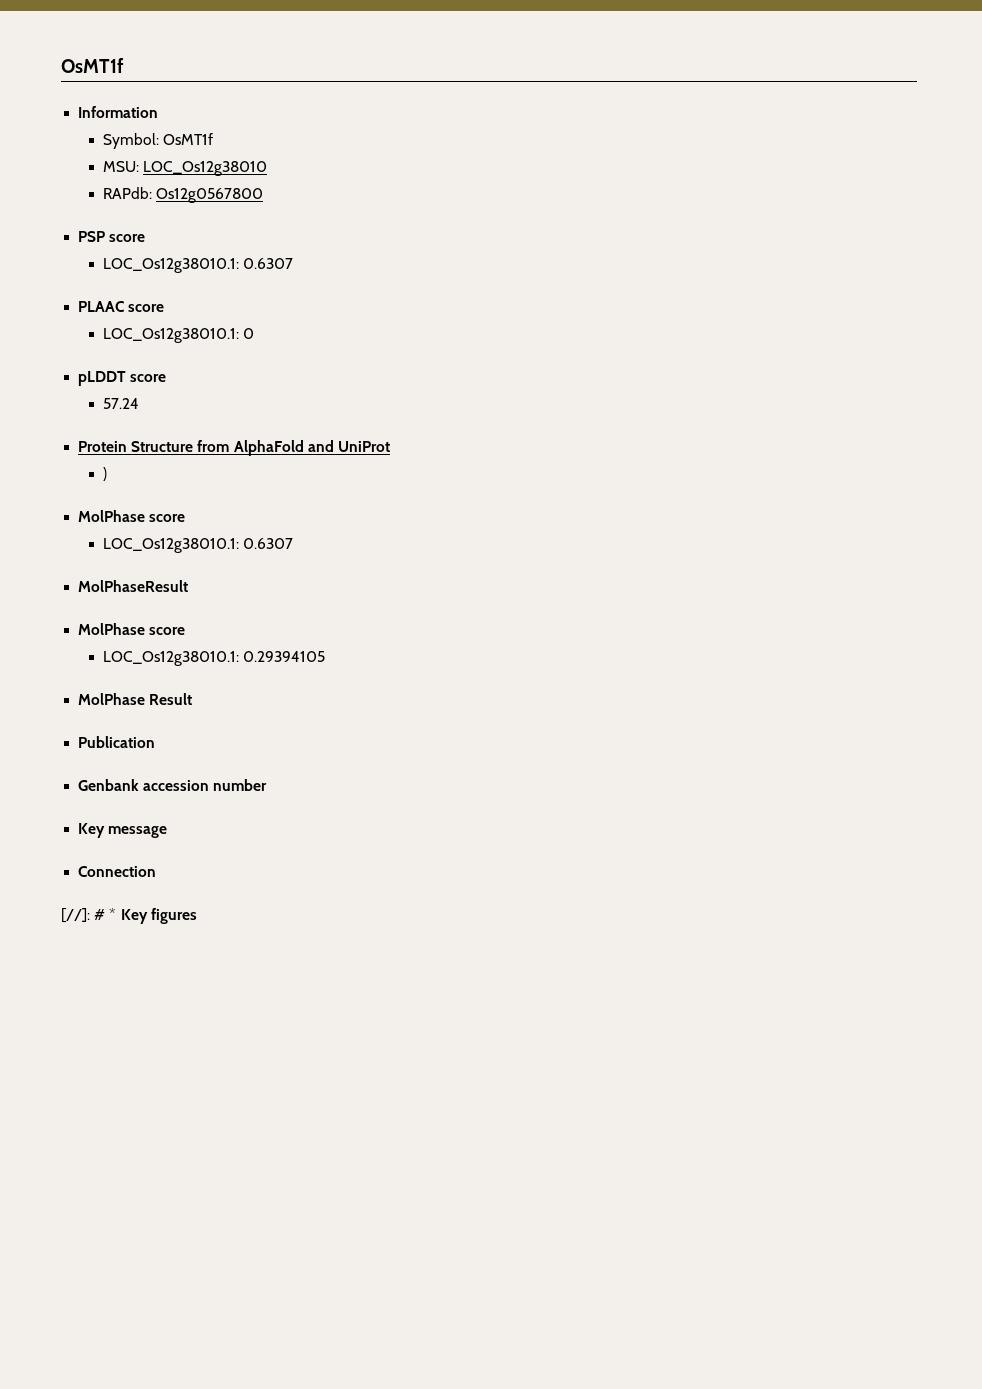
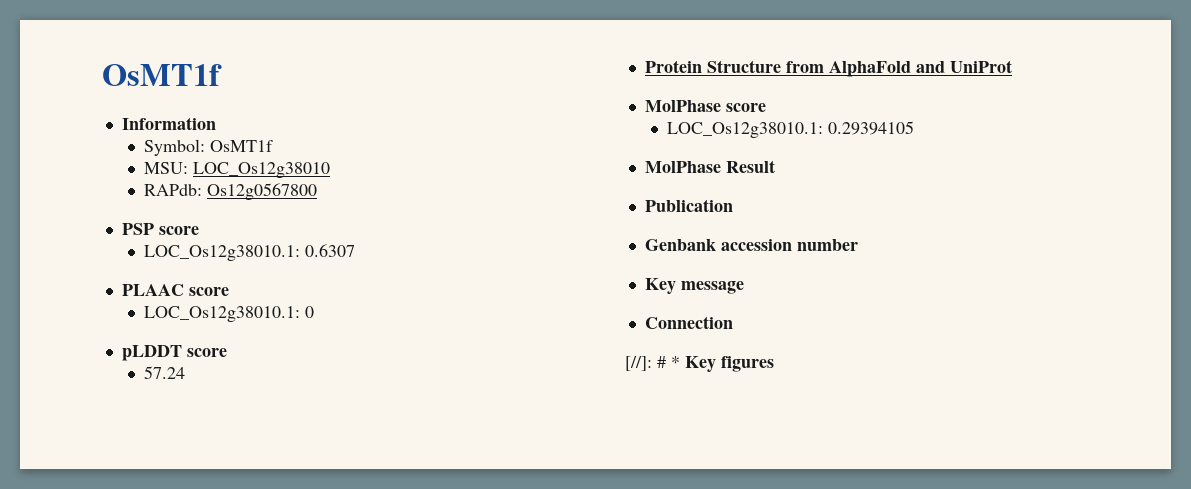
- )
- MolPhase score
- LOC_Os12g38010.1: 0.6307
- MolPhaseResult

